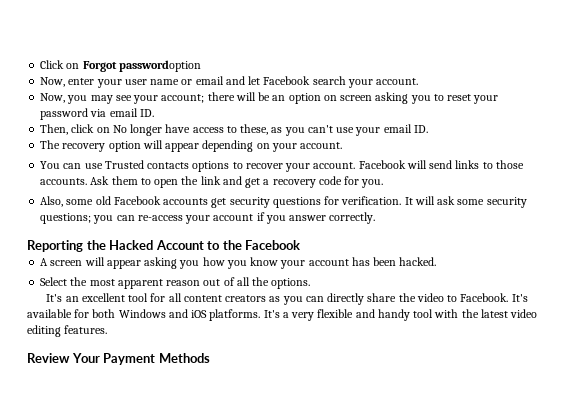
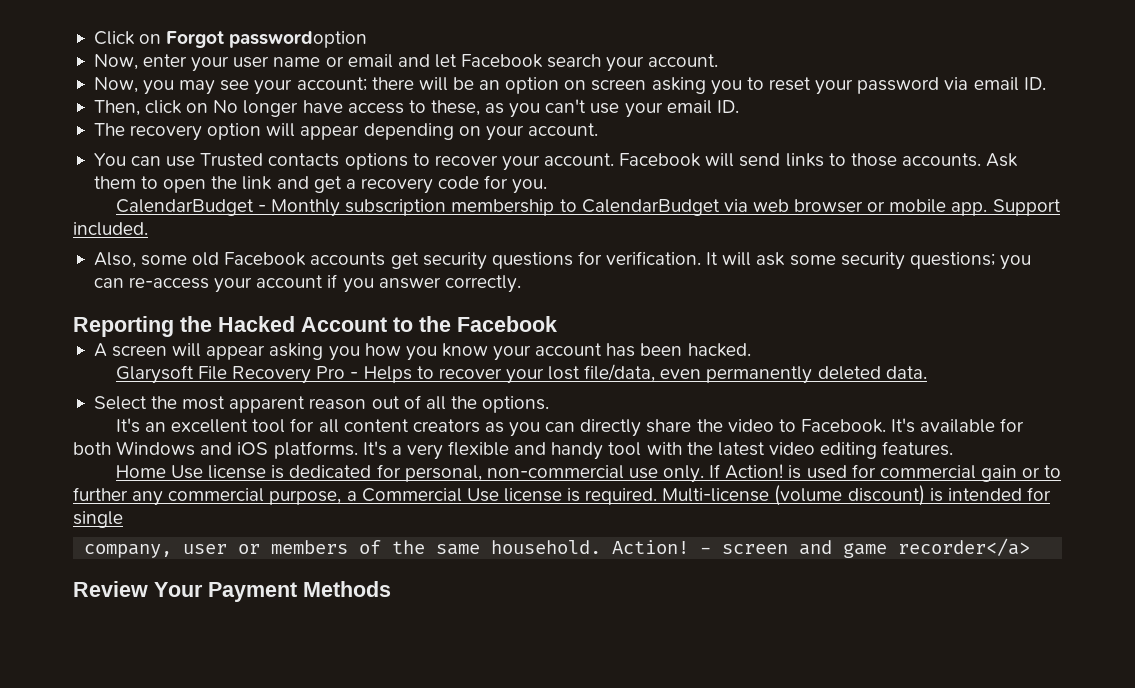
+ CalendarBudget - Monthly subscription membership to CalendarBudget via web browser or mobile app. Support included.
+ Glarysoft File Recovery Pro - Helps to recover your lost file/data, even permanently deleted data.
+ Home Use license is dedicated for personal, non-commercial use only. If Action! is used for commercial gain or to further any commercial purpose, a Commercial Use license is required. Multi-license (volume discount) is intended for single
+ company, user or members of the same household. Action! - screen and game recorder</a>

